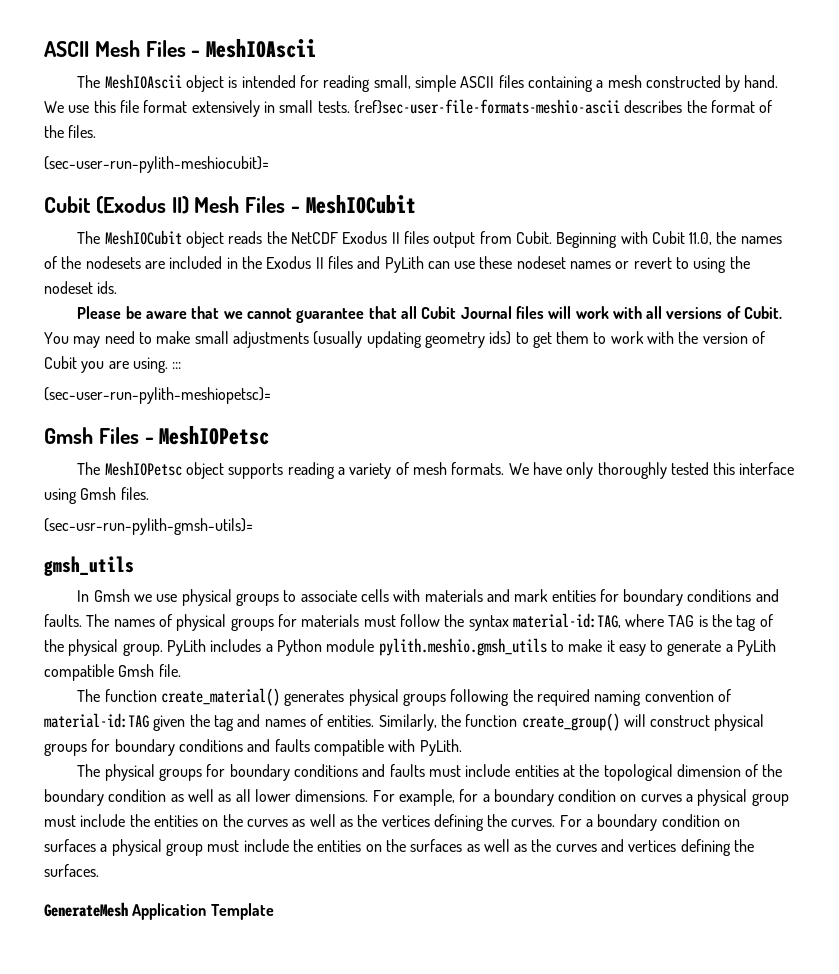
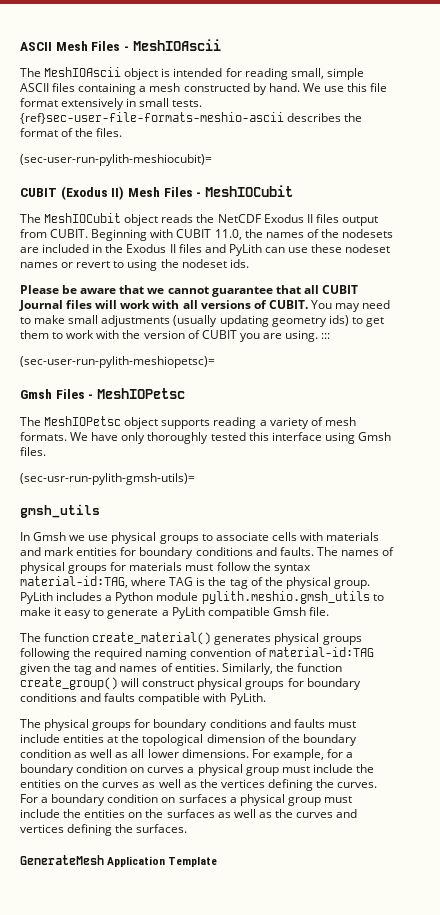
- Cubit (Exodus II) Mesh Files - MeshIOCubit
+ CUBIT (Exodus II) Mesh Files - MeshIOCubit
- The MeshIOCubit object reads the NetCDF Exodus II files output from Cubit.
+ The MeshIOCubit object reads the NetCDF Exodus II files output from CUBIT.
- Beginning with Cubit 11.0, the names of the nodesets are included in the Exodus II files and PyLith can use these nodeset names or revert to using the nodeset ids.
+ Beginning with CUBIT 11.0, the names of the nodesets are included in the Exodus II files and PyLith can use these nodeset names or revert to using the nodeset ids.
- Please be aware that we cannot guarantee that all Cubit Journal files will work with all versions of Cubit.
+ Please be aware that we cannot guarantee that all CUBIT Journal files will work with all versions of CUBIT.
- You may need to make small adjustments (usually updating geometry ids) to get them to work with the version of Cubit you are using. :::
+ You may need to make small adjustments (usually updating geometry ids) to get them to work with the version of CUBIT you are using. :::

